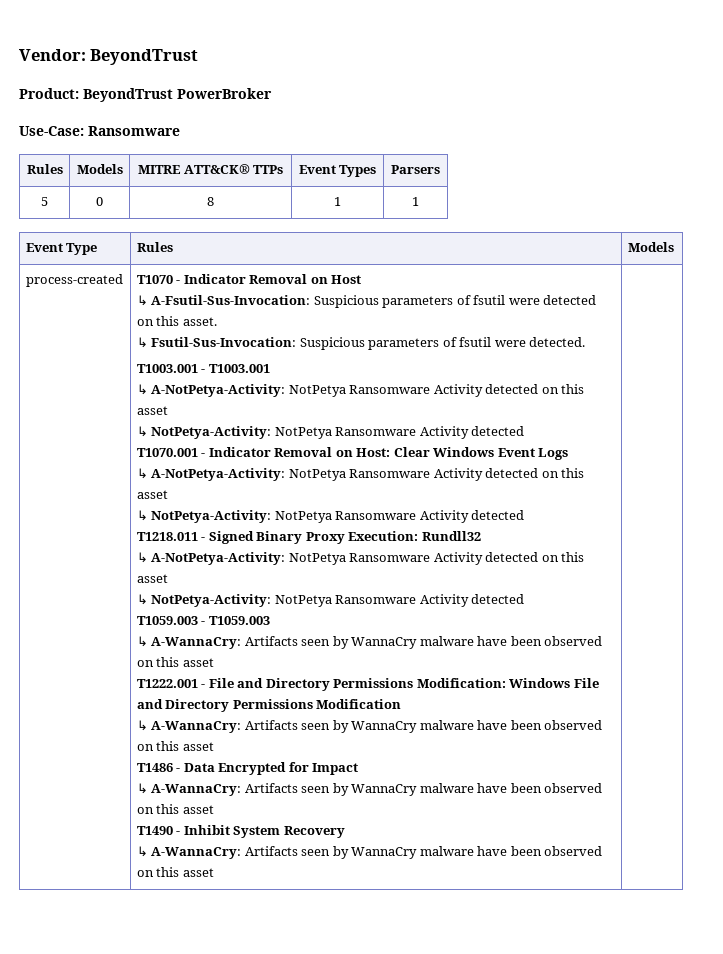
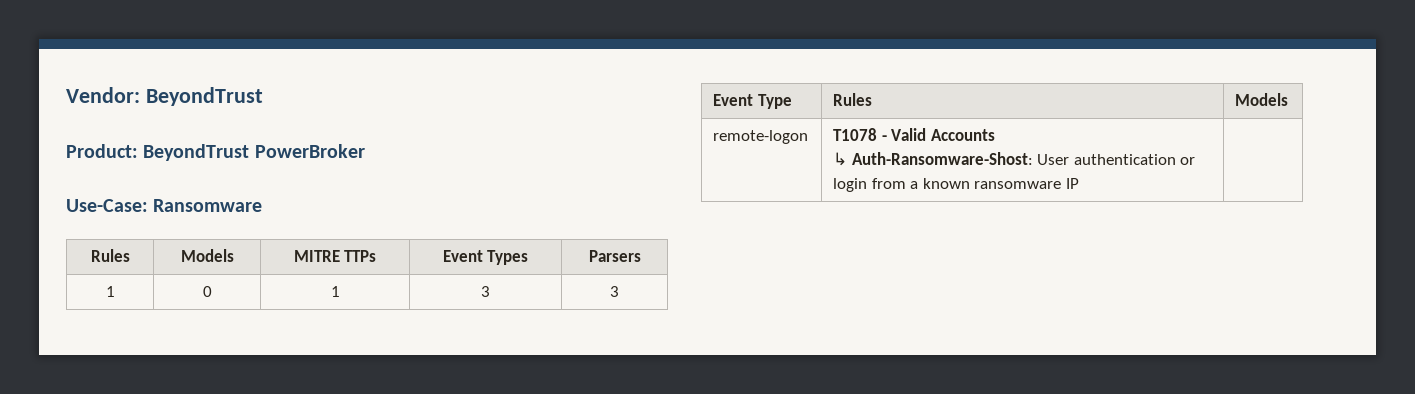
- Rules | Models | MITRE ATT&CK® TTPs | Event Types | Parsers
+ Rules | Models | MITRE TTPs | Event Types | Parsers
- 5 | 0 | 8 | 1 | 1
+ 1 | 0 | 1 | 3 | 3
- process-created | T1070 - Indicator Removal on Host
- ↳ A-Fsutil-Sus-Invocation: Suspicious parameters of fsutil were detected on this asset.
- ↳ Fsutil-Sus-Invocation: Suspicious parameters of fsutil were detected.
- T1003.001 - T1003.001
- ↳ A-NotPetya-Activity: NotPetya Ransomware Activity detected on this asset
- ↳ NotPetya-Activity: NotPetya Ransomware Activity detected
- T1070.001 - Indicator Removal on Host: Clear Windows Event Logs
- ↳ A-NotPetya-Activity: NotPetya Ransomware Activity detected on this asset
- ↳ NotPetya-Activity: NotPetya Ransomware Activity detected
- T1218.011 - Signed Binary Proxy Execution: Rundll32
- ↳ A-NotPetya-Activity: NotPetya Ransomware Activity detected on this asset
- ↳ NotPetya-Activity: NotPetya Ransomware Activity detected
- T1059.003 - T1059.003
- ↳ A-WannaCry: Artifacts seen by WannaCry malware have been observed on this asset
- T1222.001 - File and Directory Permissions Modification: Windows File and Directory Permissions Modification
- ↳ A-WannaCry: Artifacts seen by WannaCry malware have been observed on this asset
- T1486 - Data Encrypted for Impact
- ↳ A-WannaCry: Artifacts seen by WannaCry malware have been observed on this asset
- T1490 - Inhibit System Recovery
- ↳ A-WannaCry: Artifacts seen by WannaCry malware have been observed on this asset
+ remote-logon | T1078 - Valid Accounts
+ ↳ Auth-Ransomware-Shost: User authentication or login from a known ransomware IP

